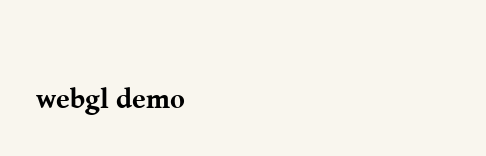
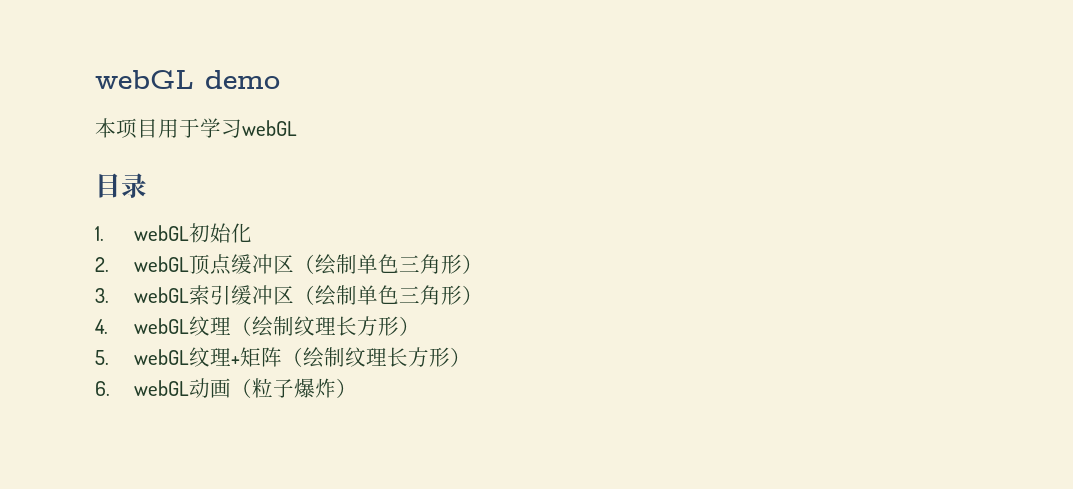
- webgl demo
+ webGL demo
+ 本项目用于学习webGL
+ 目录
+ 1. webGL初始化
+ 2. webGL顶点缓冲区（绘制单色三角形）
+ 3. webGL索引缓冲区（绘制单色三角形）
+ 4. webGL纹理（绘制纹理长方形）
+ 5. webGL纹理+矩阵（绘制纹理长方形）
+ 6. webGL动画（粒子爆炸）

